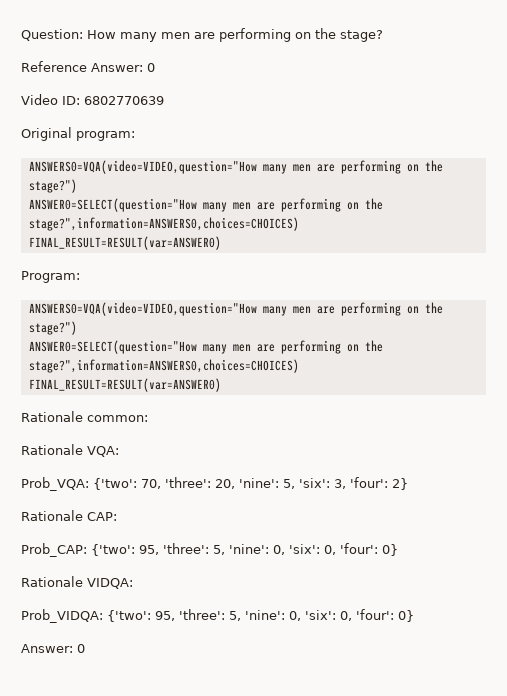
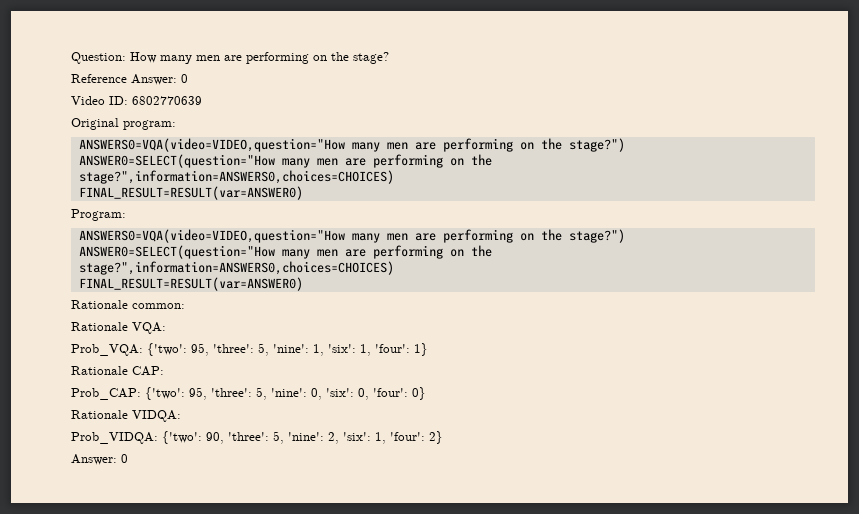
- Prob_VQA: {'two': 70, 'three': 20, 'nine': 5, 'six': 3, 'four': 2}
+ Prob_VQA: {'two': 95, 'three': 5, 'nine': 1, 'six': 1, 'four': 1}
- Prob_VIDQA: {'two': 95, 'three': 5, 'nine': 0, 'six': 0, 'four': 0}
+ Prob_VIDQA: {'two': 90, 'three': 5, 'nine': 2, 'six': 1, 'four': 2}

